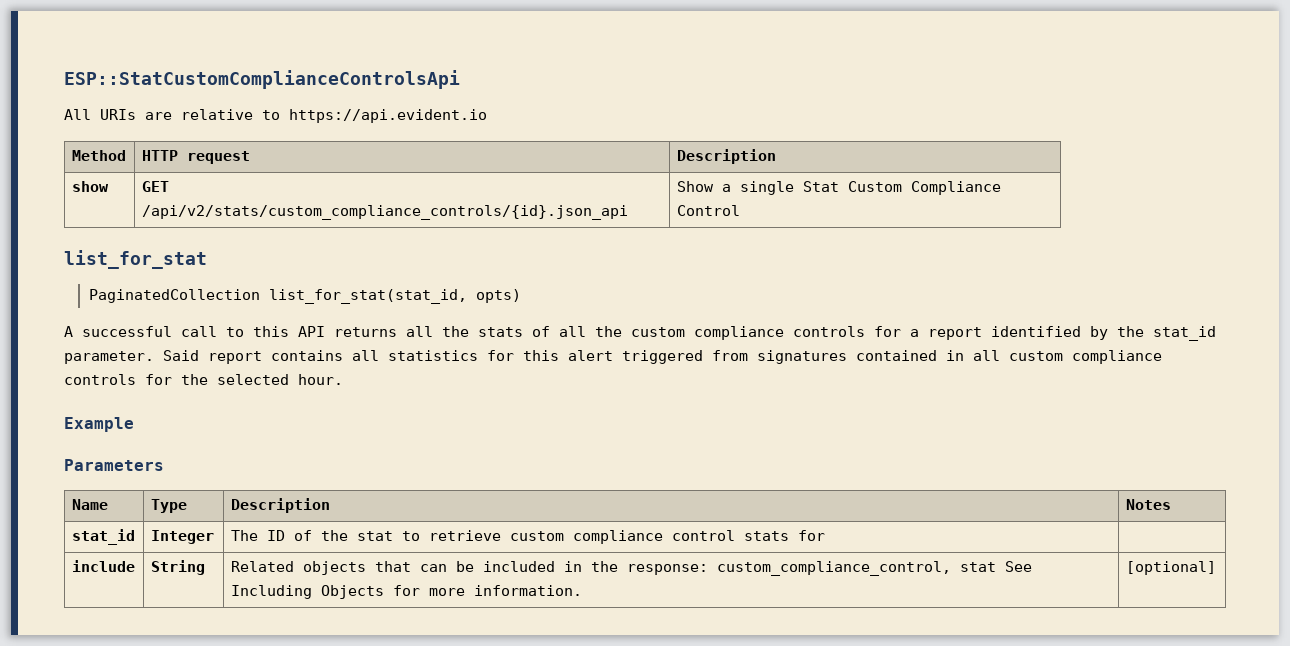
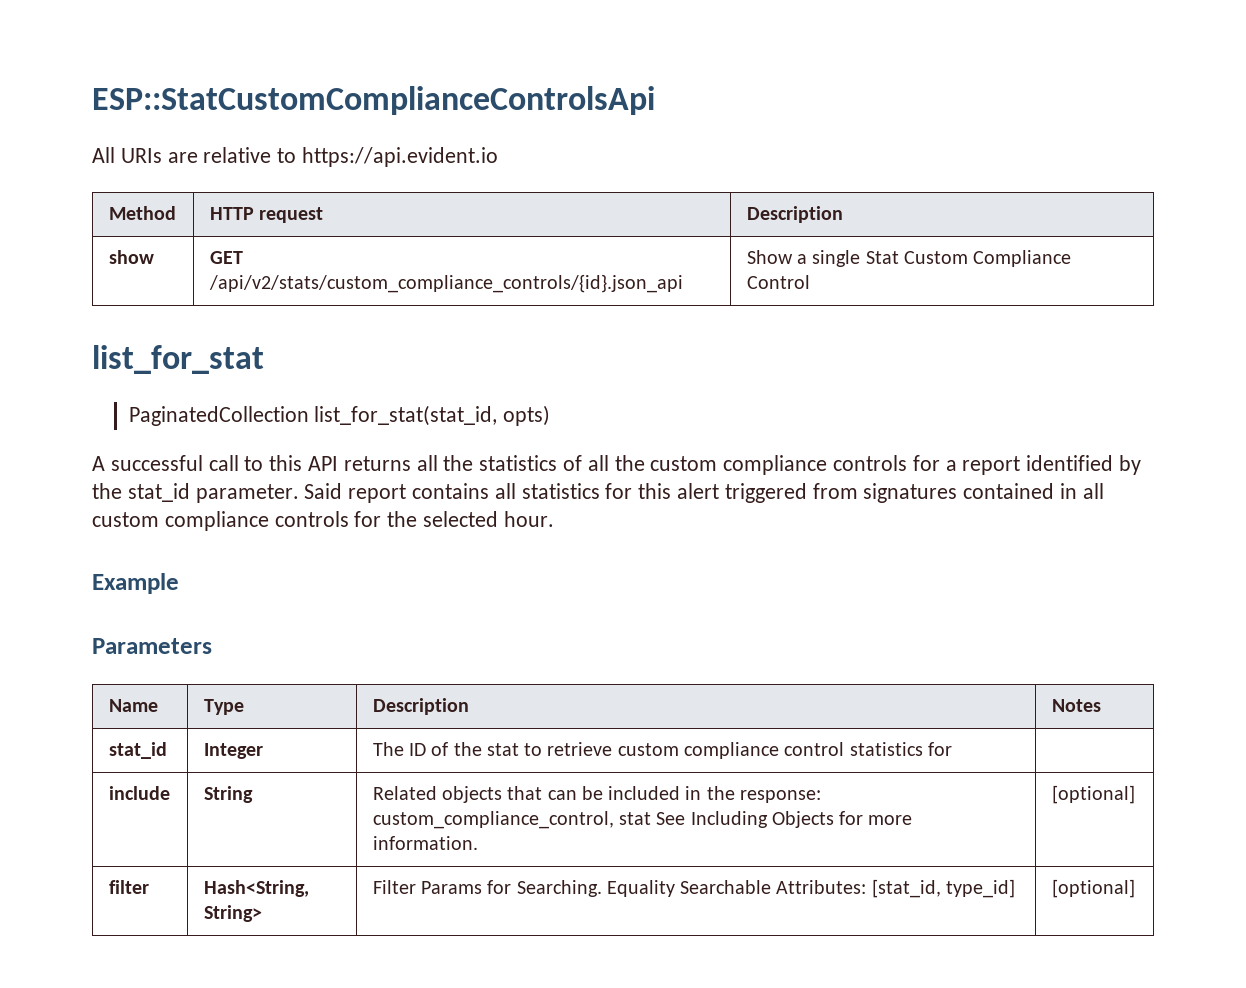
- A successful call to this API returns all the stats of all the custom compliance controls for a report identified by the stat_id parameter.
+ A successful call to this API returns all the statistics of all the custom compliance controls for a report identified by the stat_id parameter.
- stat_id | Integer | The ID of the stat to retrieve custom compliance control stats for |
+ stat_id | Integer | The ID of the stat to retrieve custom compliance control statistics for |
+ filter | Hash<String, String> | Filter Params for Searching. Equality Searchable Attributes: [stat_id, type_id] | [optional]

